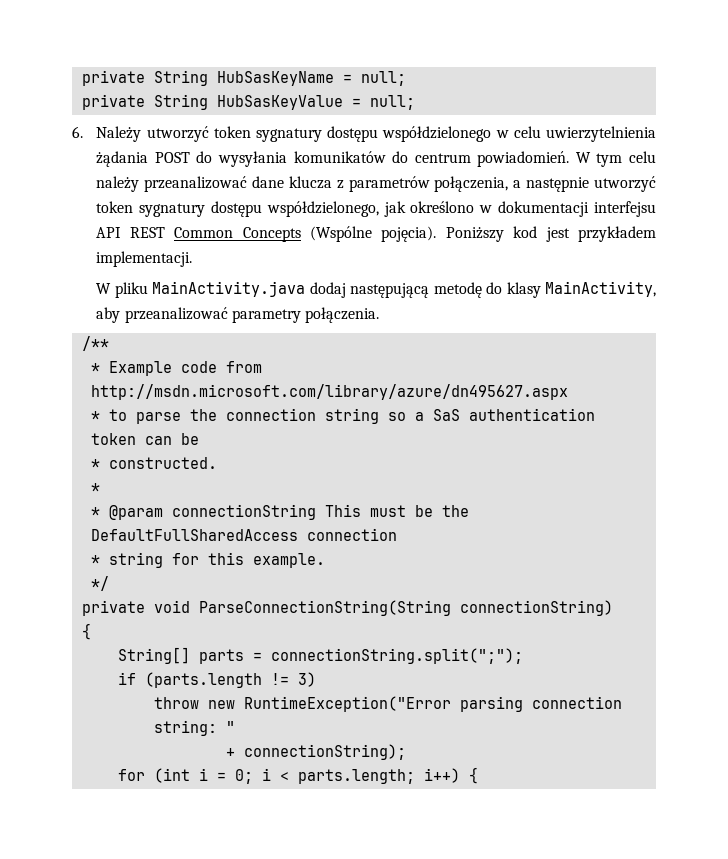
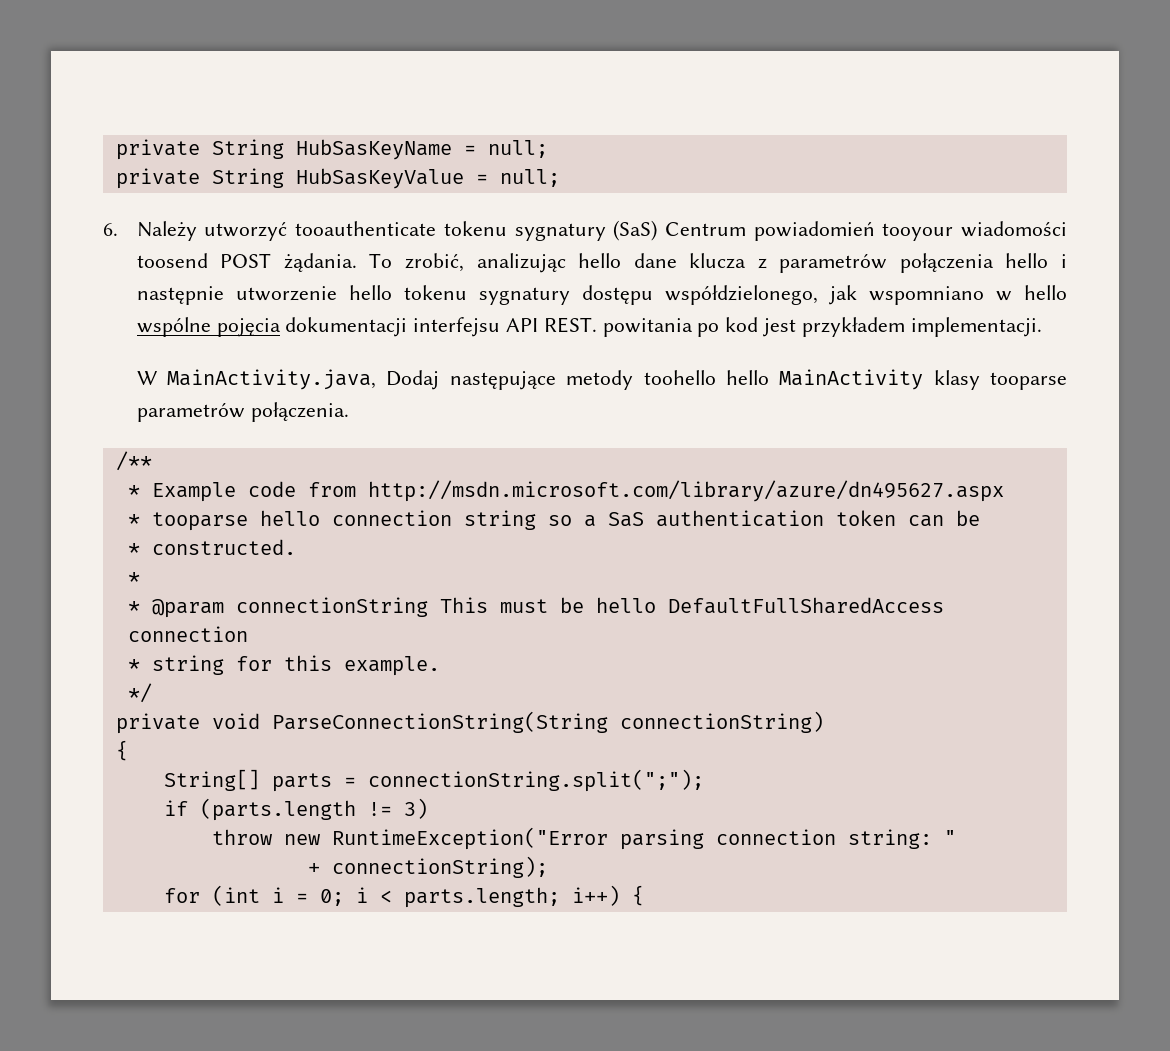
- 6. Należy utworzyć token sygnatury dostępu współdzielonego w celu uwierzytelnienia żądania POST do wysyłania komunikatów do centrum powiadomień. W tym celu należy przeanalizować dane klucza z parametrów połączenia, a następnie utworzyć token sygnatury dostępu współdzielonego, jak określono w dokumentacji interfejsu API REST Common Concepts (Wspólne pojęcia). Poniższy kod jest przykładem implementacji.
+ 6. Należy utworzyć tooauthenticate tokenu sygnatury (SaS) Centrum powiadomień tooyour wiadomości toosend POST żądania. To zrobić, analizując hello dane klucza z parametrów połączenia hello i następnie utworzenie hello tokenu sygnatury dostępu współdzielonego, jak wspomniano w hello wspólne pojęcia dokumentacji interfejsu API REST. powitania po kod jest przykładem implementacji.
- W pliku MainActivity.java dodaj następującą metodę do klasy MainActivity, aby przeanalizować parametry połączenia.
+ W MainActivity.java, Dodaj następujące metody toohello hello MainActivity klasy tooparse parametrów połączenia.
- * to parse the connection string so a SaS authentication token can be
+ * tooparse hello connection string so a SaS authentication token can be
- * @param connectionString This must be the DefaultFullSharedAccess connection
+ * @param connectionString This must be hello DefaultFullSharedAccess connection

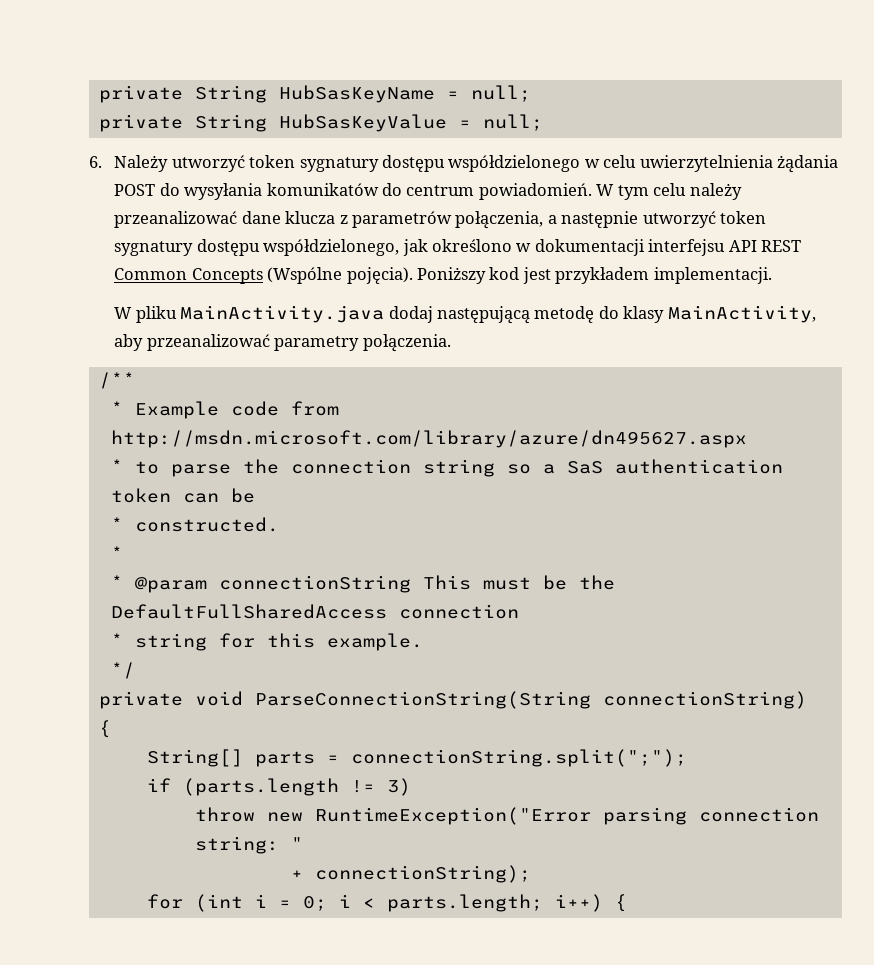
- 6. Należy utworzyć tooauthenticate tokenu sygnatury (SaS) Centrum powiadomień tooyour wiadomości toosend POST żądania. To zrobić, analizując hello dane klucza z parametrów połączenia hello i następnie utworzenie hello tokenu sygnatury dostępu współdzielonego, jak wspomniano w hello wspólne pojęcia dokumentacji interfejsu API REST. powitania po kod jest przykładem implementacji.
+ 6. Należy utworzyć token sygnatury dostępu współdzielonego w celu uwierzytelnienia żądania POST do wysyłania komunikatów do centrum powiadomień. W tym celu należy przeanalizować dane klucza z parametrów połączenia, a następnie utworzyć token sygnatury dostępu współdzielonego, jak określono w dokumentacji interfejsu API REST Common Concepts (Wspólne pojęcia). Poniższy kod jest przykładem implementacji.
- W MainActivity.java, Dodaj następujące metody toohello hello MainActivity klasy tooparse parametrów połączenia.
+ W pliku MainActivity.java dodaj następującą metodę do klasy MainActivity, aby przeanalizować parametry połączenia.
- * tooparse hello connection string so a SaS authentication token can be
+ * to parse the connection string so a SaS authentication token can be
- * @param connectionString This must be hello DefaultFullSharedAccess connection
+ * @param connectionString This must be the DefaultFullSharedAccess connection

